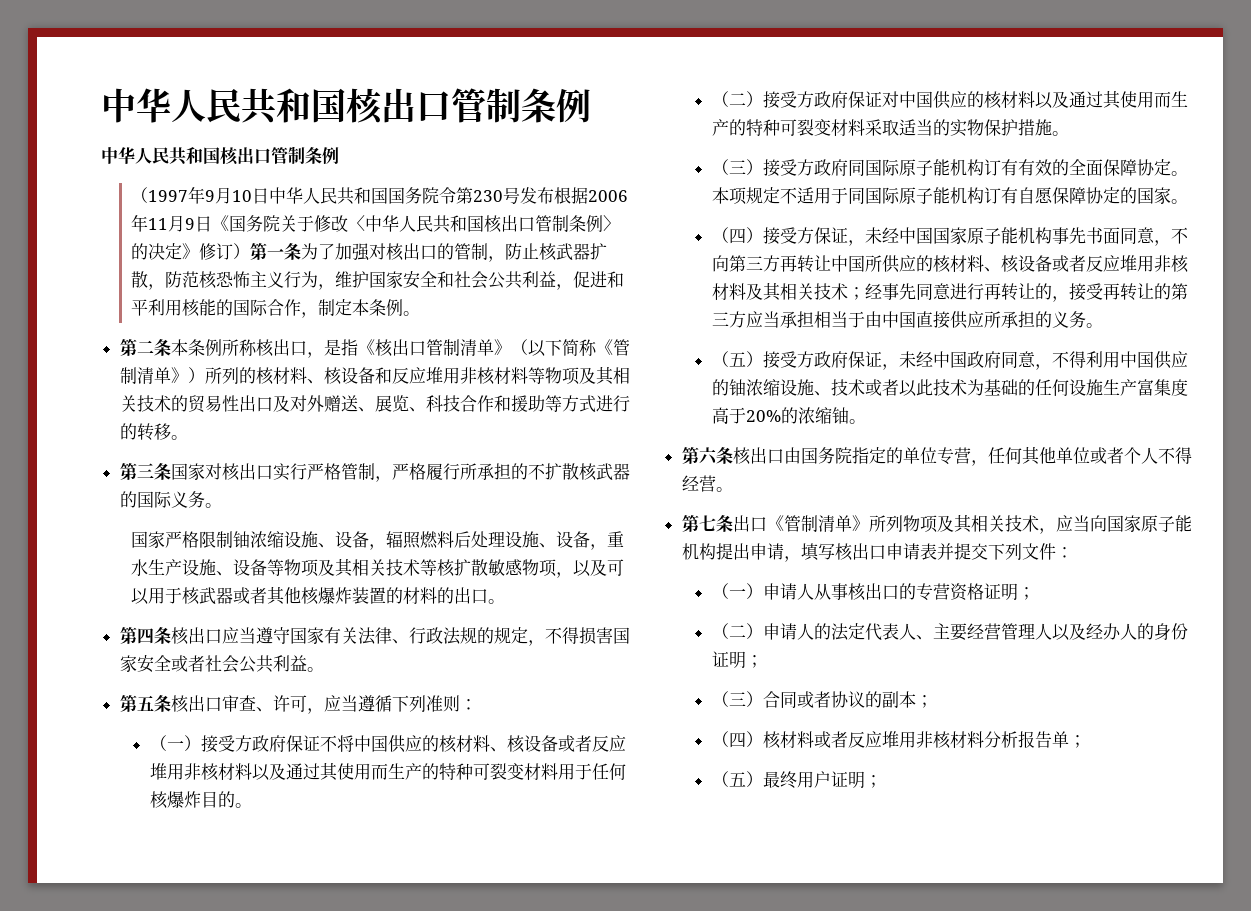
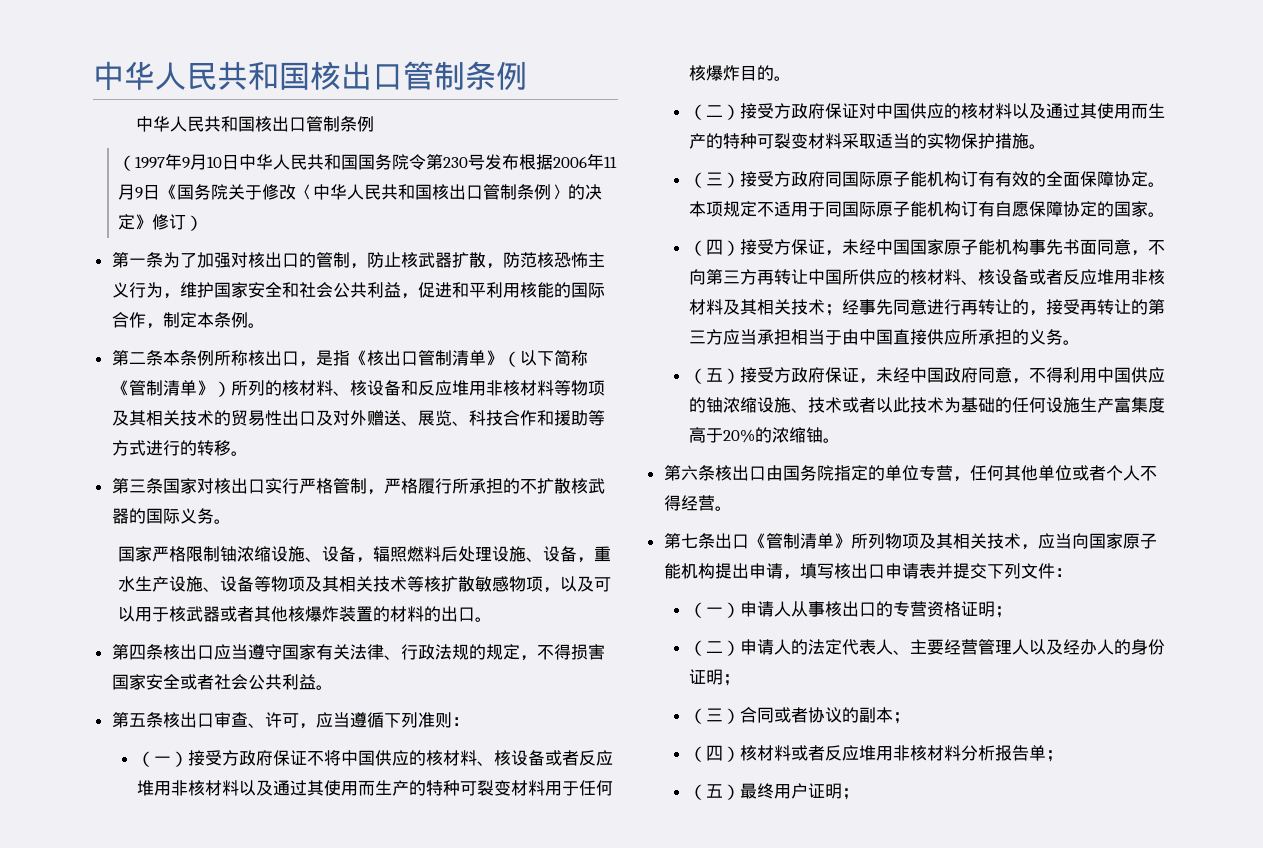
- （1997年9月10日中华人民共和国国务院令第230号发布根据2006年11月9日《国务院关于修改〈中华人民共和国核出口管制条例〉的决定》修订）第一条为了加强对核出口的管制，防止核武器扩散，防范核恐怖主义行为，维护国家安全和社会公共利益，促进和平利用核能的国际合作，制定本条例。
+ （1997年9月10日中华人民共和国国务院令第230号发布根据2006年11月9日《国务院关于修改〈中华人民共和国核出口管制条例〉的决定》修订）
+ 第一条为了加强对核出口的管制，防止核武器扩散，防范核恐怖主义行为，维护国家安全和社会公共利益，促进和平利用核能的国际合作，制定本条例。

